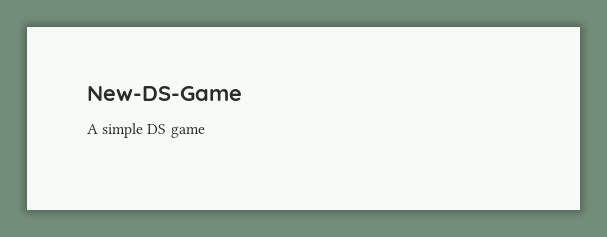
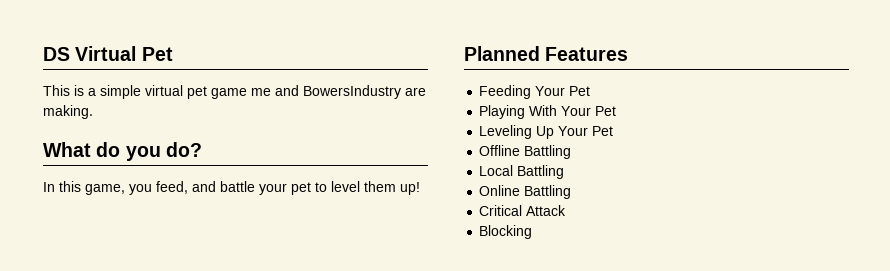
- New-DS-Game
- A simple DS game
+ DS Virtual Pet
+ This is a simple virtual pet game me and BowersIndustry are making.
+ What do you do?
+ In this game, you feed, and battle your pet to level them up!
+ Planned Features
+ Feeding Your Pet
+ Playing With Your Pet
+ Leveling Up Your Pet
+ Offline Battling
+ Local Battling
+ Online Battling
+ Critical Attack
+ Blocking

